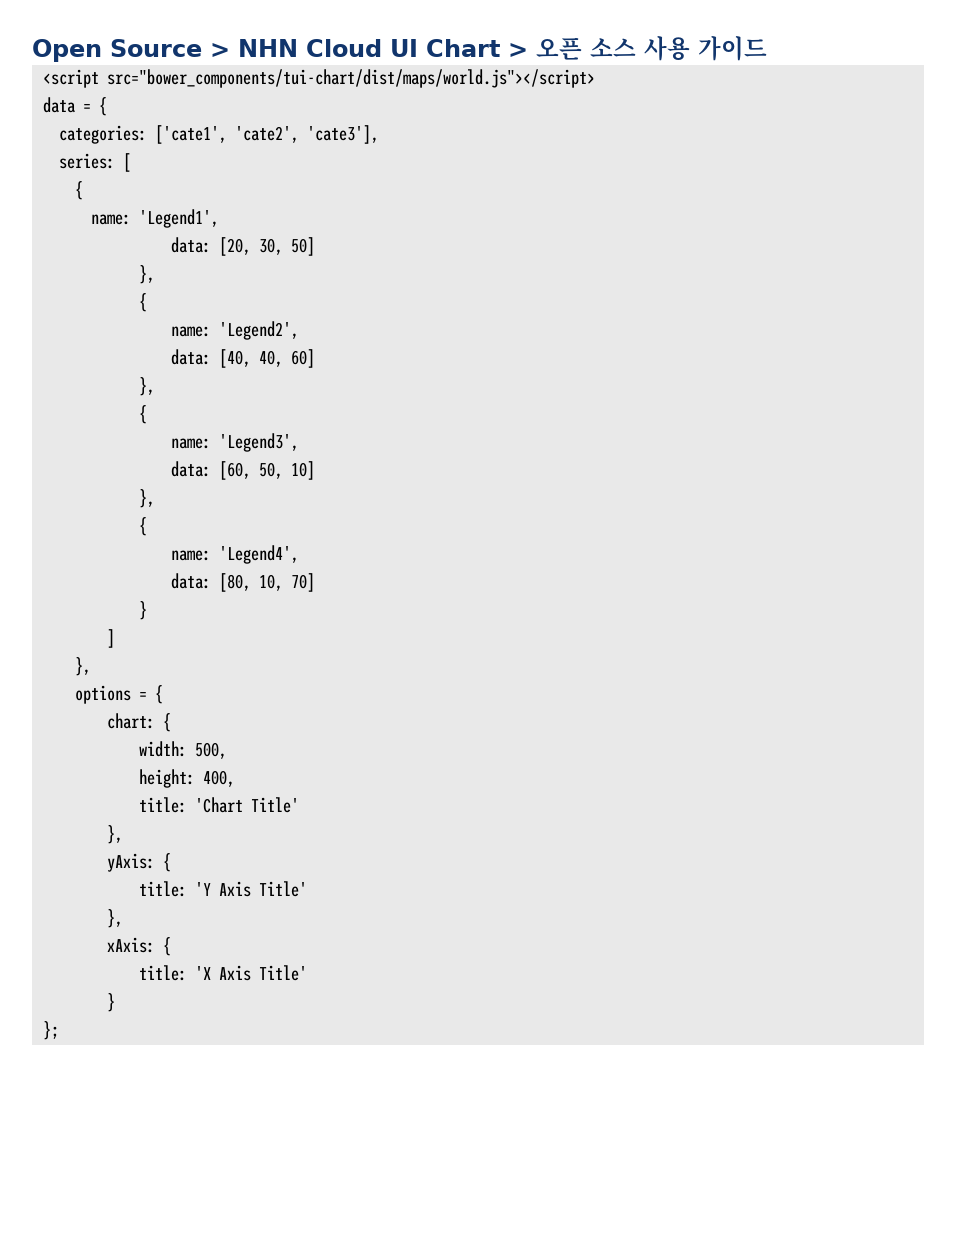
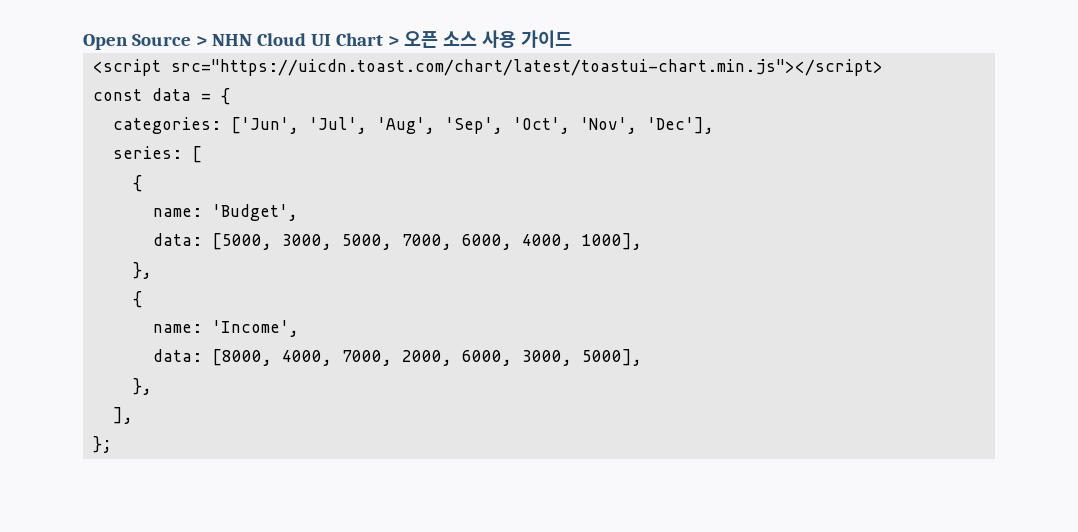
- <script src="bower_components/tui-chart/dist/maps/world.js"></script>
- data = {
+ <script src="https://uicdn.toast.com/chart/latest/toastui-chart.min.js"></script>
+ const data = {
- categories: ['cate1', 'cate2', 'cate3'],
+ categories: ['Jun', 'Jul', 'Aug', 'Sep', 'Oct', 'Nov', 'Dec'],
- name: 'Legend1',
- data: [20, 30, 50]
+ name: 'Budget',
+ data: [5000, 3000, 5000, 7000, 6000, 4000, 1000],
  },
  {
- name: 'Legend2',
- data: [40, 40, 60]
+ name: 'Income',
+ data: [8000, 4000, 7000, 2000, 6000, 3000, 5000],
  },
- {
- name: 'Legend3',
- data: [60, 50, 10]
- },
- {
- name: 'Legend4',
- data: [80, 10, 70]
- }
- ]
- },
- options = {
- chart: {
- width: 500,
- height: 400,
- title: 'Chart Title'
- },
- yAxis: {
- title: 'Y Axis Title'
- },
- xAxis: {
- title: 'X Axis Title'
- }
+ ],

